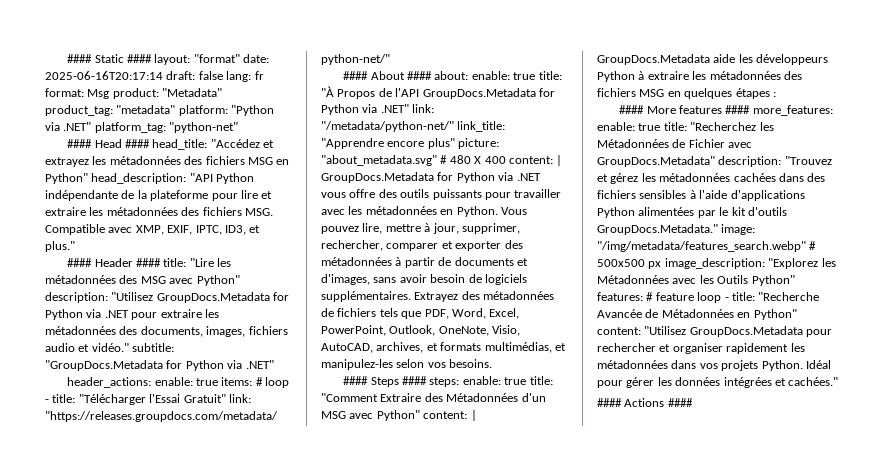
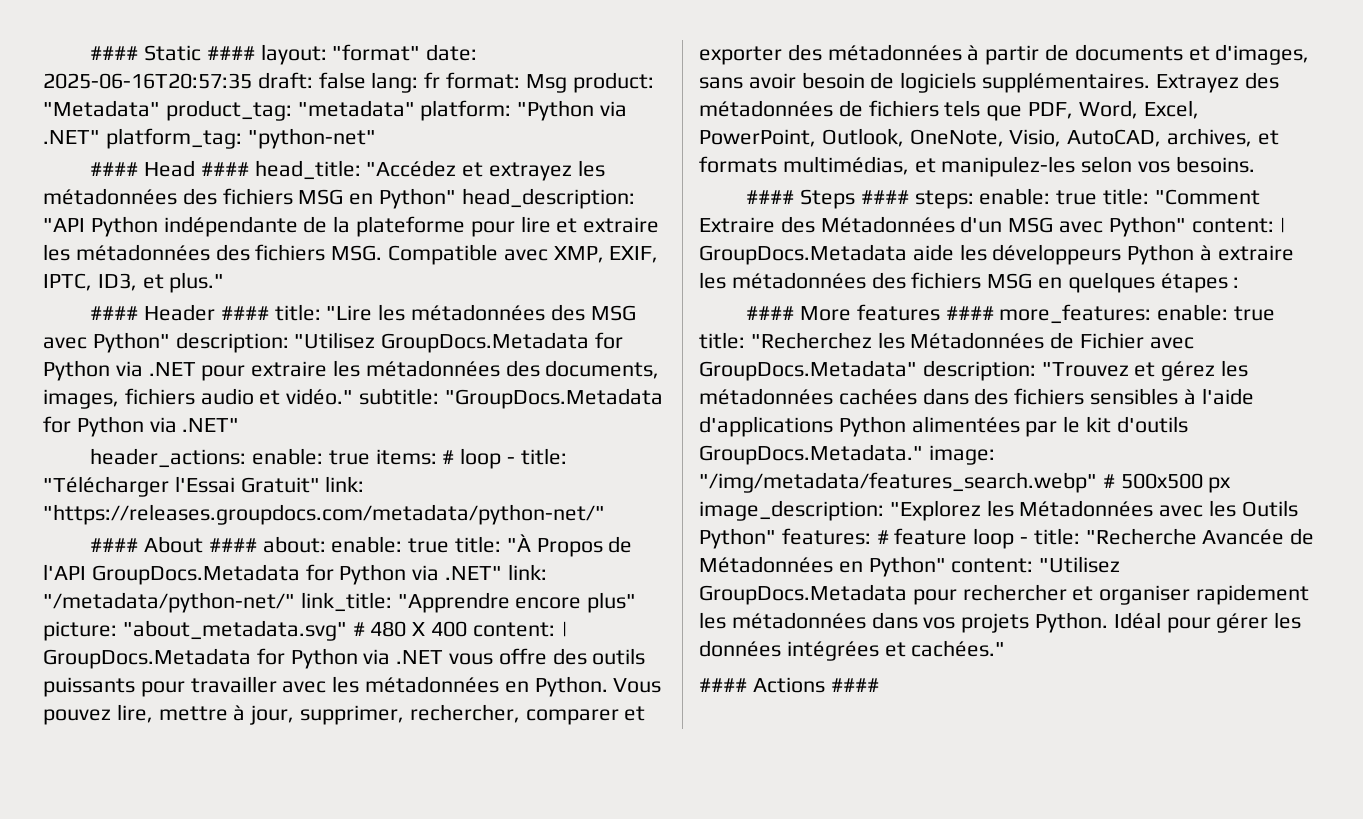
- #### Static #### layout: "format" date: 2025-06-16T20:17:14 draft: false lang: fr format: Msg product: "Metadata" product_tag: "metadata" platform: "Python via .NET" platform_tag: "python-net"
+ #### Static #### layout: "format" date: 2025-06-16T20:57:35 draft: false lang: fr format: Msg product: "Metadata" product_tag: "metadata" platform: "Python via .NET" platform_tag: "python-net"

